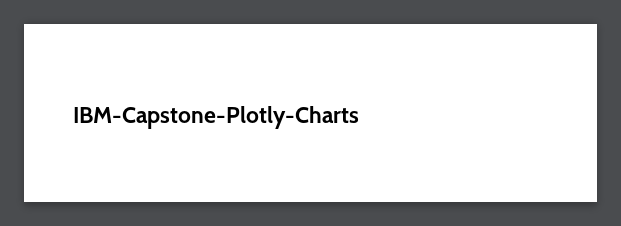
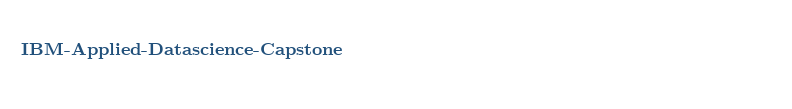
- IBM-Capstone-Plotly-Charts
+ IBM-Applied-Datascience-Capstone

